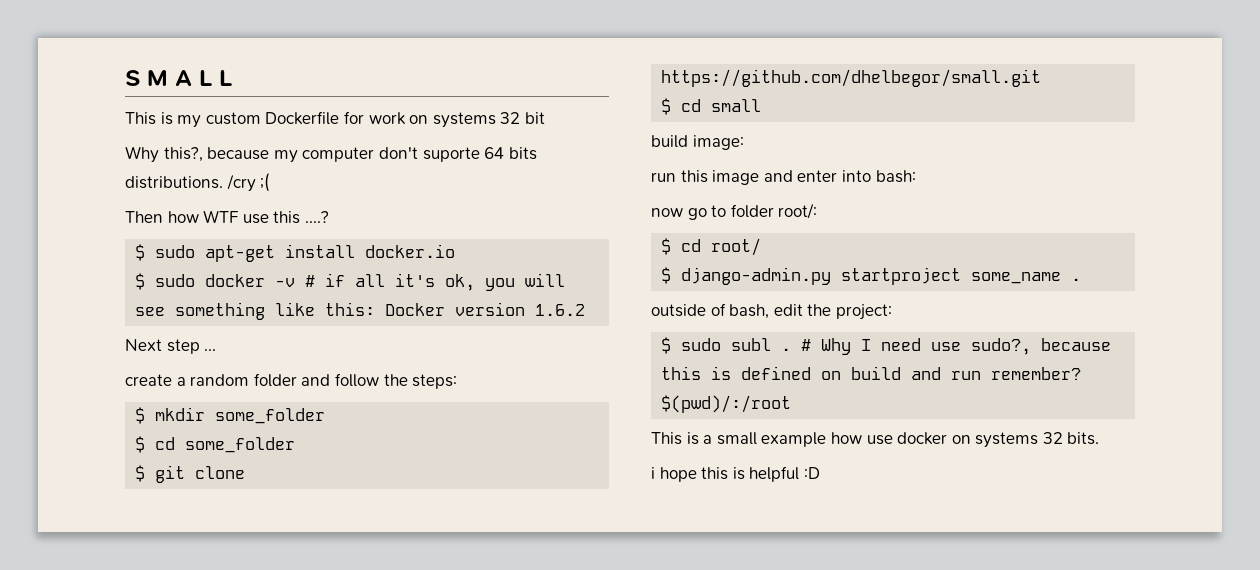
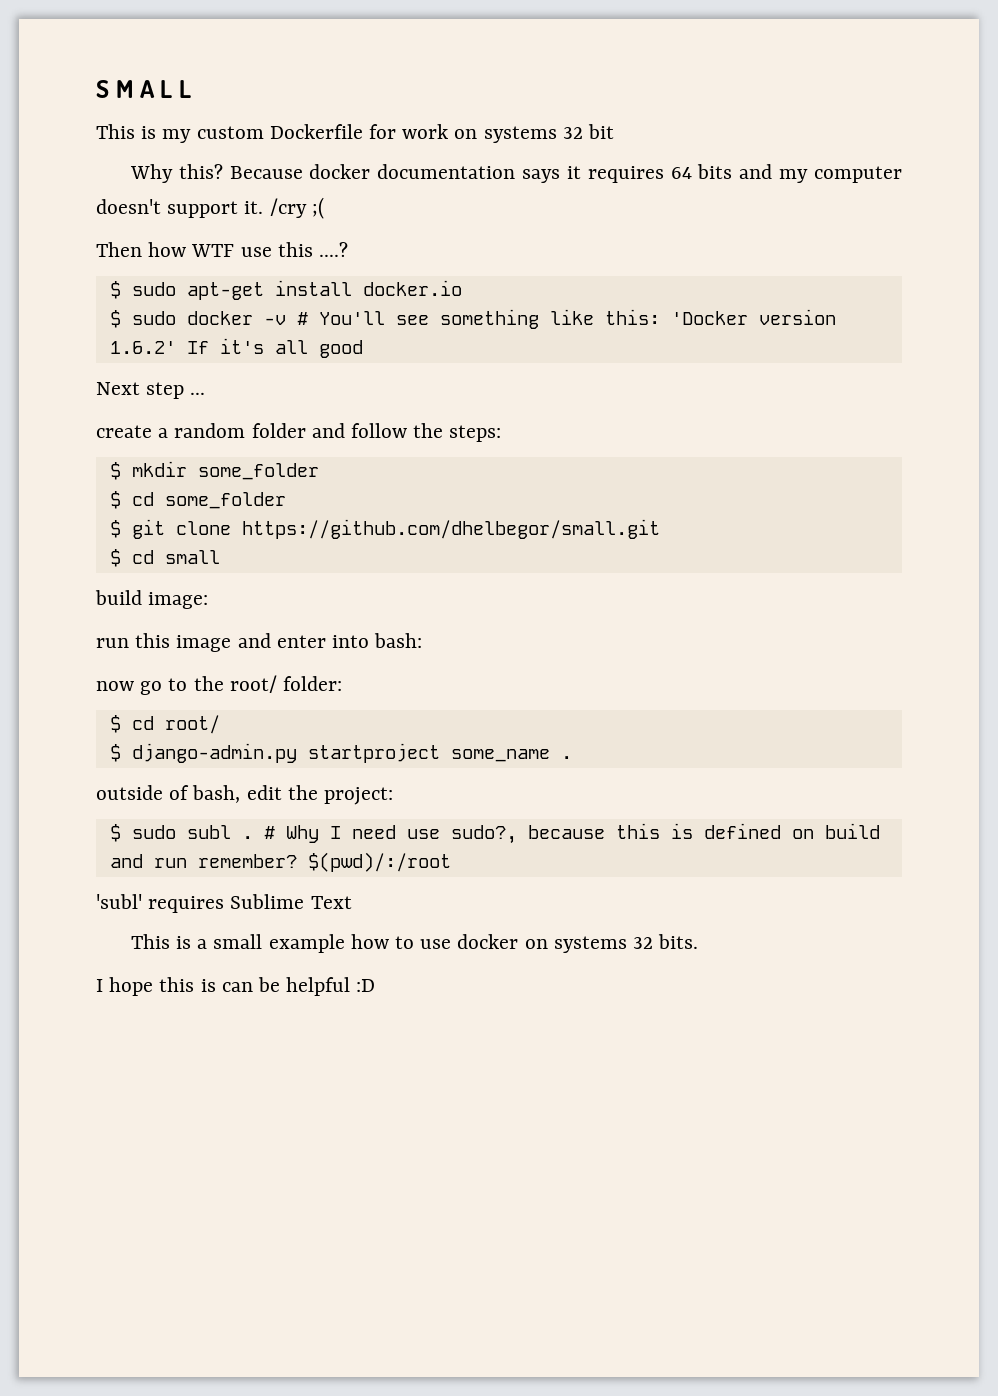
- Why this?, because my computer don't suporte 64 bits distributions.
+ Why this? Because docker documentation says it requires 64 bits and my computer doesn't support it.
- $ sudo docker -v # if all it's ok, you will see something like this: Docker version 1.6.2
+ $ sudo docker -v # You'll see something like this: 'Docker version 1.6.2' If it's all good
- now go to folder root/:
+ now go to the root/ folder:
+ 'subl' requires Sublime Text
- This is a small example how use docker on systems 32 bits.
+ This is a small example how to use docker on systems 32 bits.
- i hope this is helpful :D
+ I hope this is can be helpful :D

